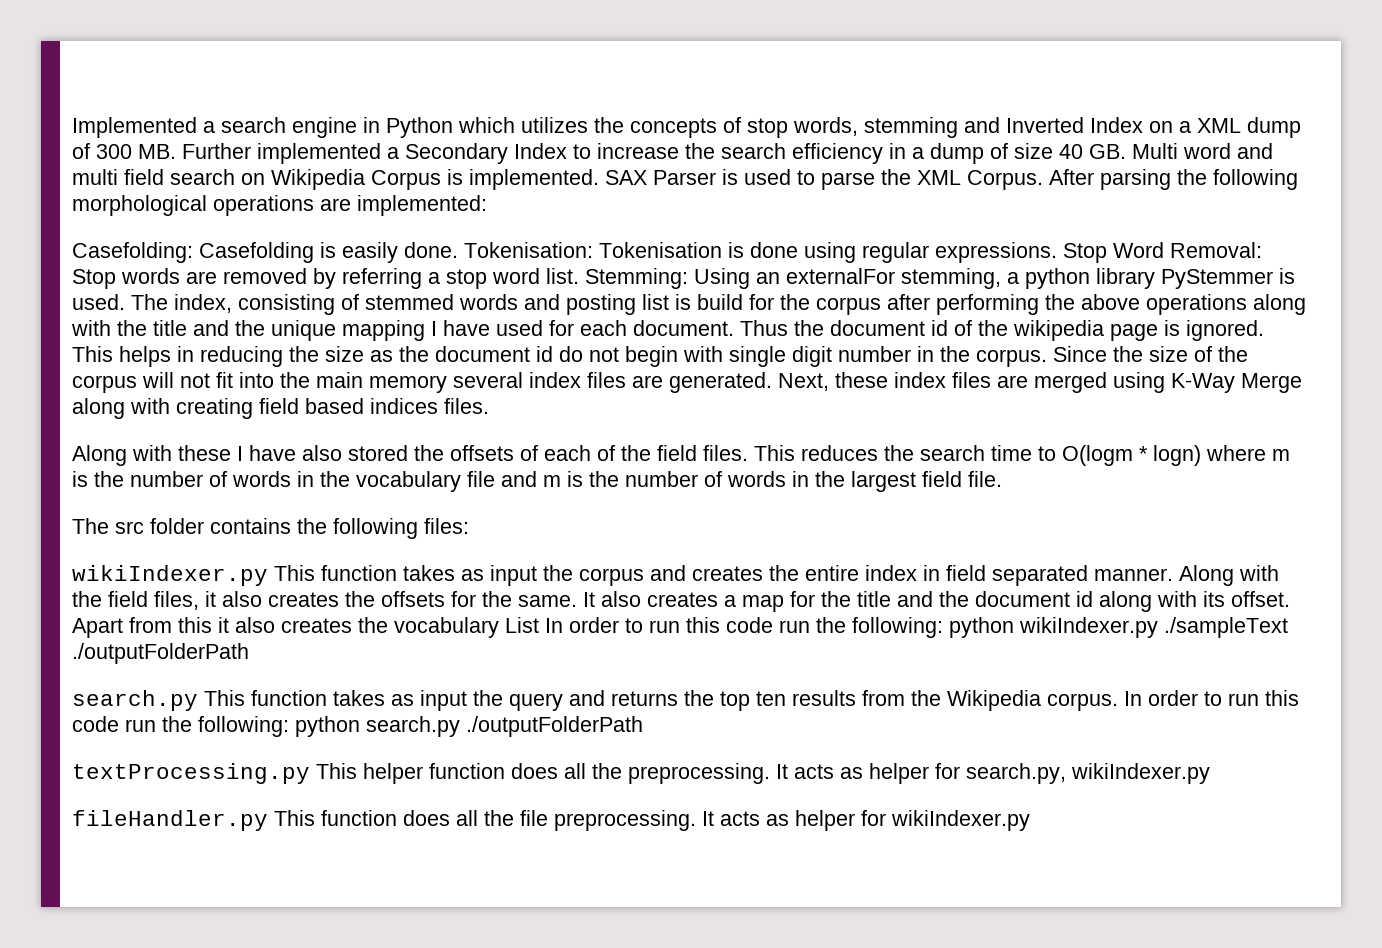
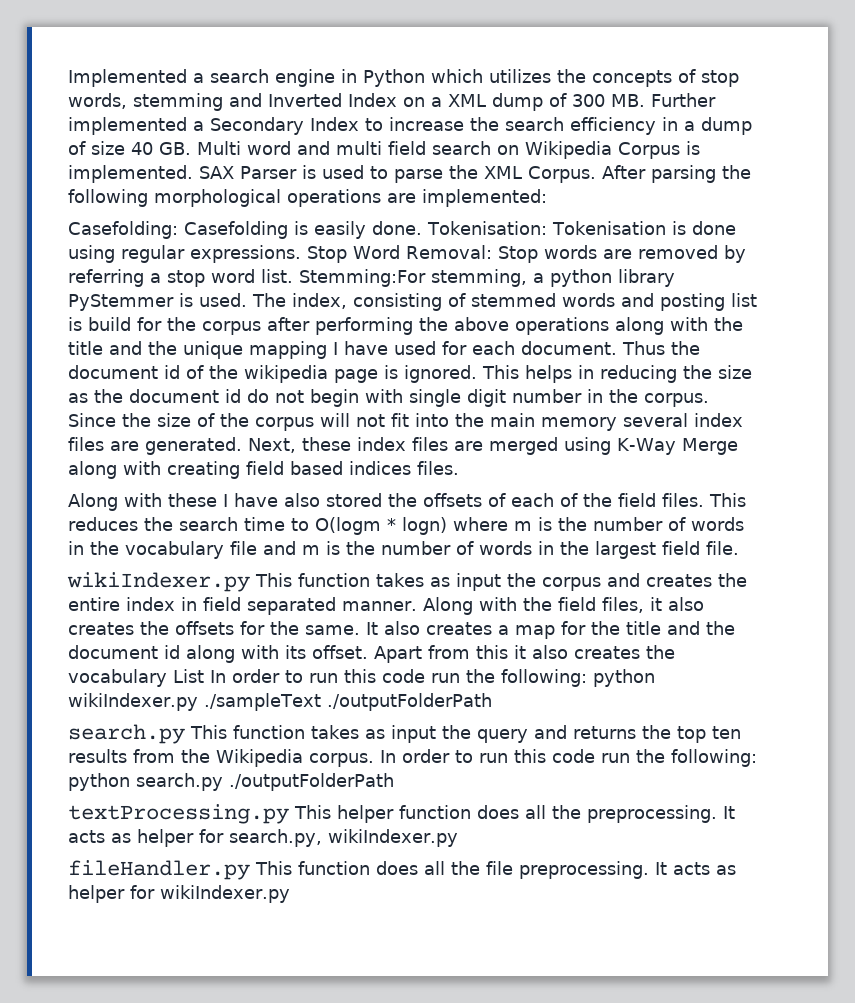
- Stemming: Using an externalFor stemming, a python library PyStemmer is used.
+ Stemming:For stemming, a python library PyStemmer is used.
- The src folder contains the following files:

